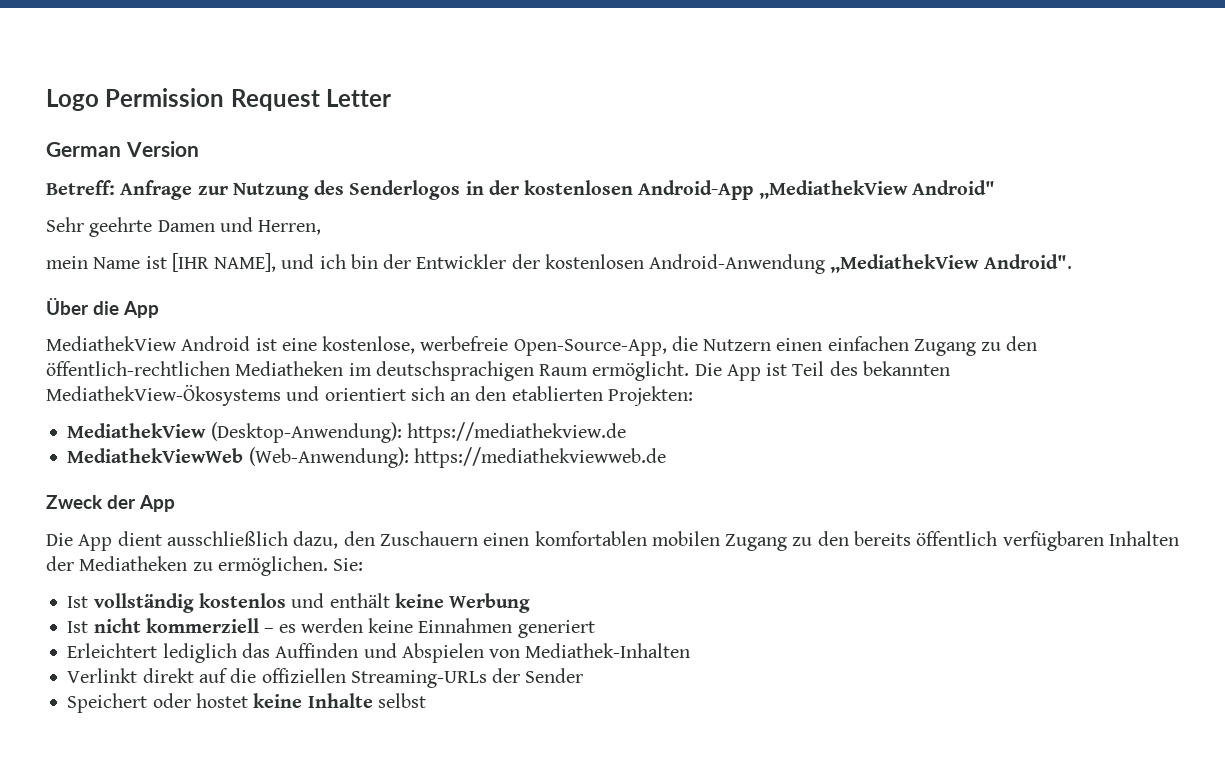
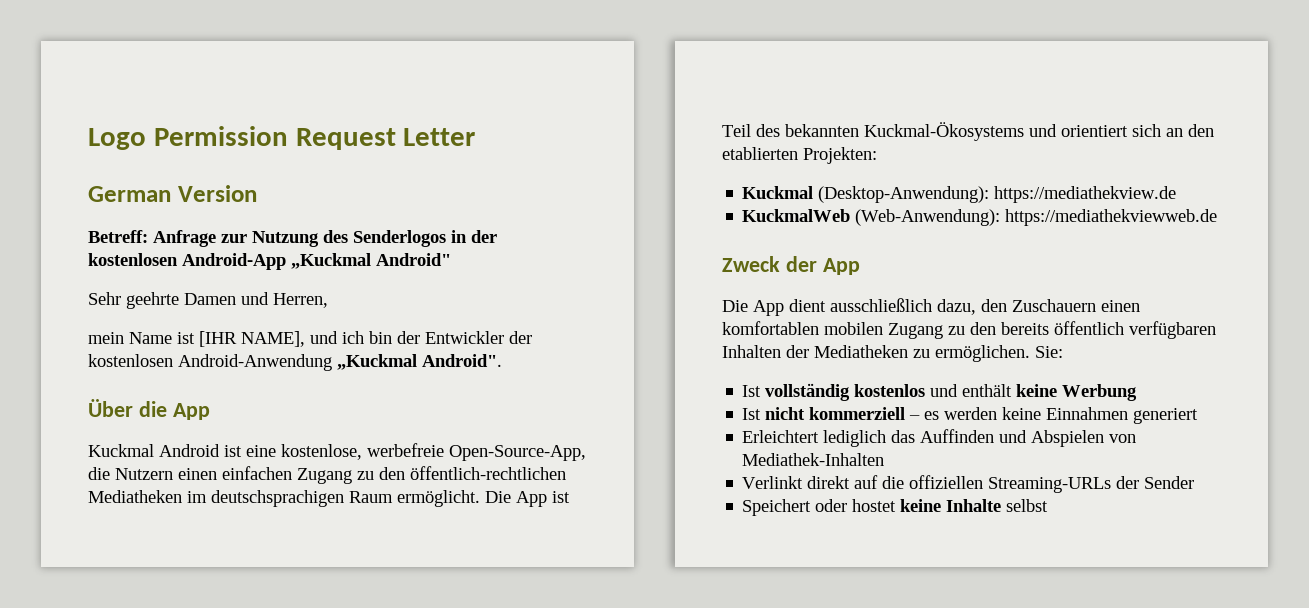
- Betreff: Anfrage zur Nutzung des Senderlogos in der kostenlosen Android-App „MediathekView Android"
+ Betreff: Anfrage zur Nutzung des Senderlogos in der kostenlosen Android-App „Kuckmal Android"
- mein Name ist [IHR NAME], und ich bin der Entwickler der kostenlosen Android-Anwendung „MediathekView Android".
+ mein Name ist [IHR NAME], und ich bin der Entwickler der kostenlosen Android-Anwendung „Kuckmal Android".
- MediathekView Android ist eine kostenlose, werbefreie Open-Source-App, die Nutzern einen einfachen Zugang zu den öffentlich-rechtlichen Mediatheken im deutschsprachigen Raum ermöglicht.
+ Kuckmal Android ist eine kostenlose, werbefreie Open-Source-App, die Nutzern einen einfachen Zugang zu den öffentlich-rechtlichen Mediatheken im deutschsprachigen Raum ermöglicht.
- Die App ist Teil des bekannten MediathekView-Ökosystems und orientiert sich an den etablierten Projekten:
+ Die App ist Teil des bekannten Kuckmal-Ökosystems und orientiert sich an den etablierten Projekten:
- MediathekView (Desktop-Anwendung): https://mediathekview.de
+ Kuckmal (Desktop-Anwendung): https://mediathekview.de
- MediathekViewWeb (Web-Anwendung): https://mediathekviewweb.de
+ KuckmalWeb (Web-Anwendung): https://mediathekviewweb.de

